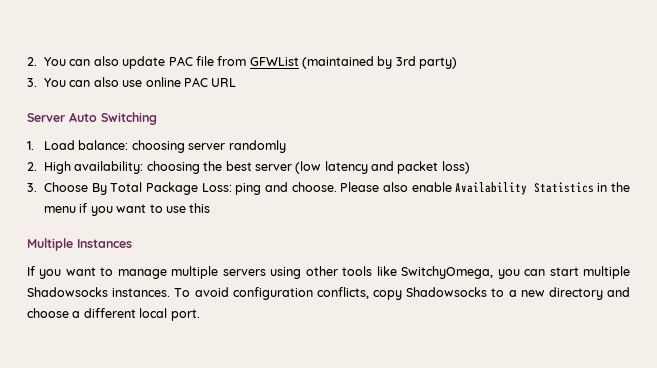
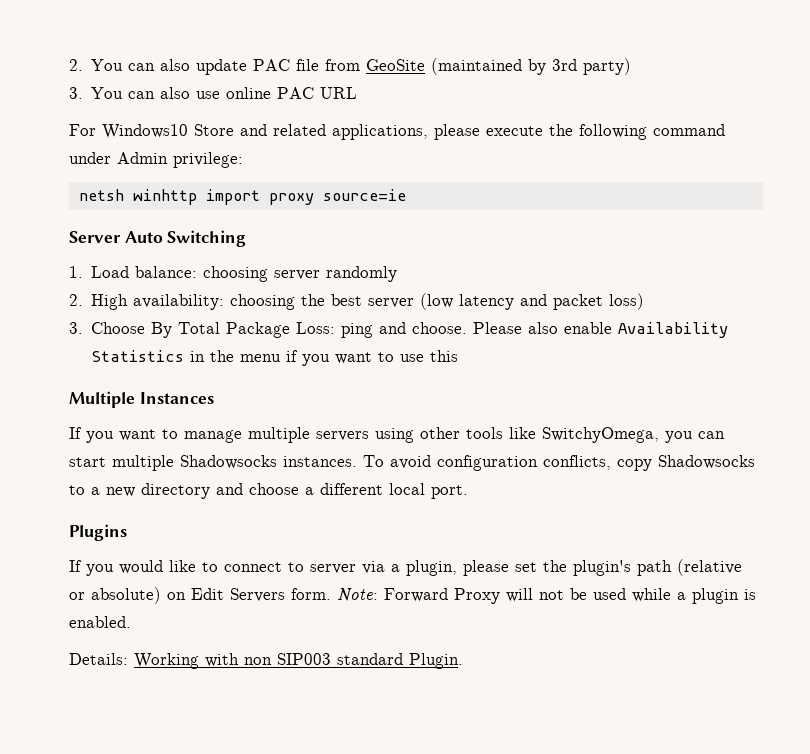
- 2. You can also update PAC file from GFWList (maintained by 3rd party)
+ 2. You can also update PAC file from GeoSite (maintained by 3rd party)
+ For Windows10 Store and related applications, please execute the following command under Admin privilege:
+ netsh winhttp import proxy source=ie
+ Plugins
+ If you would like to connect to server via a plugin, please set the plugin's path (relative or absolute) on Edit Servers form. Note: Forward Proxy will not be used while a plugin is enabled.
+ Details: Working with non SIP003 standard Plugin.

